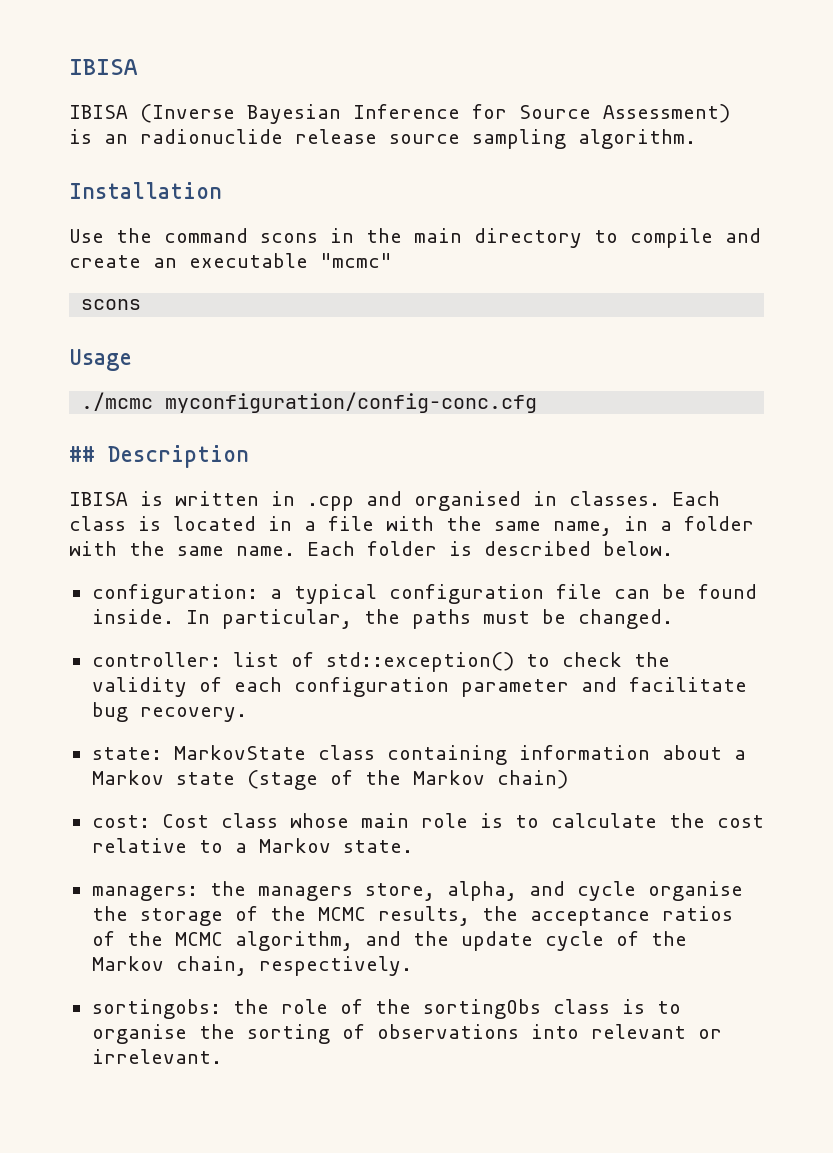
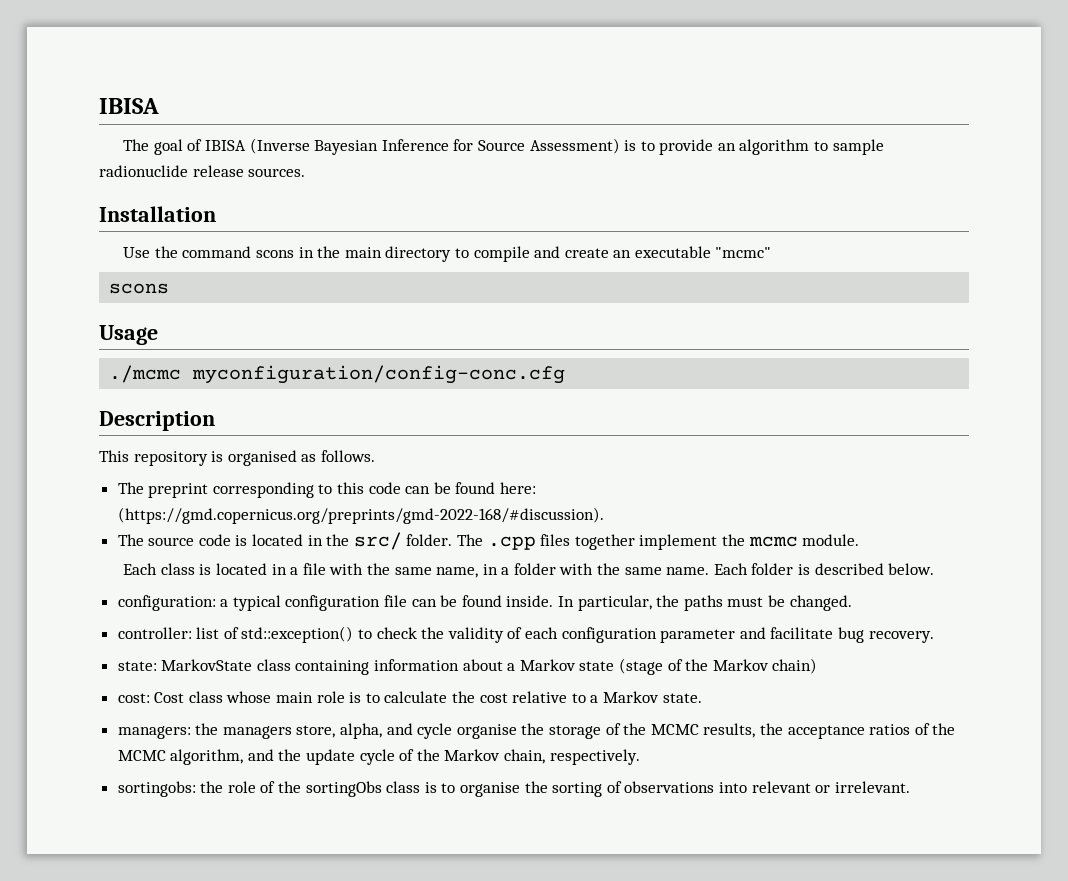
- IBISA (Inverse Bayesian Inference for Source Assessment) is an radionuclide release source sampling algorithm.
+ The goal of IBISA (Inverse Bayesian Inference for Source Assessment) is to provide an algorithm to sample radionuclide release sources.
- ## Description
+ Description
- IBISA is written in .cpp and organised in classes. Each class is located in a file with the same name, in a folder with the same name.
+ This repository is organised as follows.
+ The preprint corresponding to this code can be found here: (https://gmd.copernicus.org/preprints/gmd-2022-168/#discussion).
+ The source code is located in the src/ folder. The .cpp files together implement the mcmc module.
+ Each class is located in a file with the same name, in a folder with the same name.

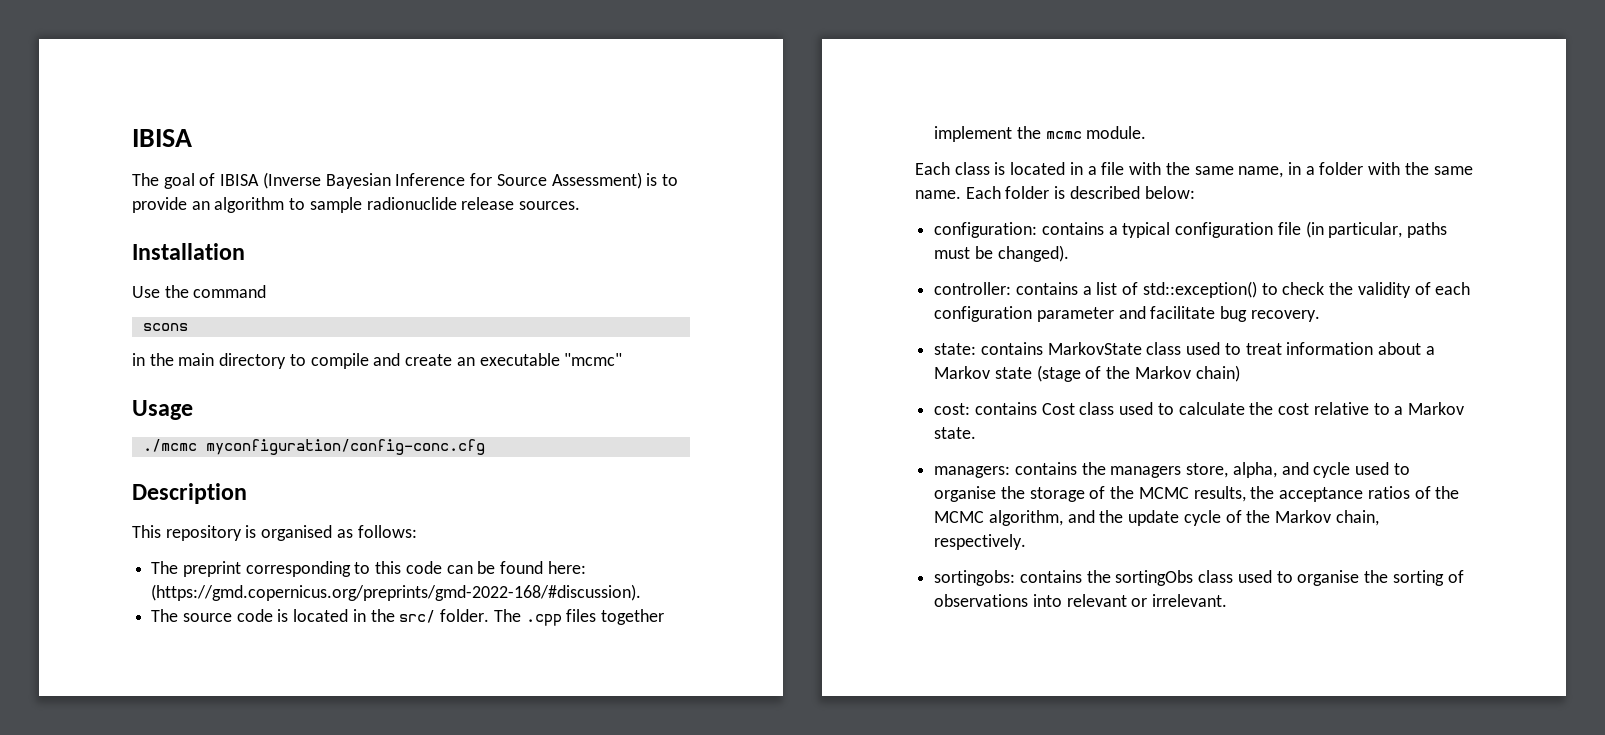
- Use the command scons in the main directory to compile and create an executable "mcmc"
+ Use the command
  scons
+ in the main directory to compile and create an executable "mcmc"
- This repository is organised as follows.
+ This repository is organised as follows:
- Each folder is described below.
+ Each folder is described below:
- configuration: a typical configuration file can be found inside. In particular, the paths must be changed.
+ configuration: contains a typical configuration file (in particular, paths must be changed).
- controller: list of std::exception() to check the validity of each configuration parameter and facilitate bug recovery.
+ controller: contains a list of std::exception() to check the validity of each configuration parameter and facilitate bug recovery.
- state: MarkovState class containing information about a Markov state (stage of the Markov chain)
+ state: contains MarkovState class used to treat information about a Markov state (stage of the Markov chain)
- cost: Cost class whose main role is to calculate the cost relative to a Markov state.
+ cost: contains Cost class used to calculate the cost relative to a Markov state.
- managers: the managers store, alpha, and cycle organise the storage of the MCMC results, the acceptance ratios of the MCMC algorithm, and the update cycle of the Markov chain, respectively.
+ managers: contains the managers store, alpha, and cycle used to organise the storage of the MCMC results, the acceptance ratios of the MCMC algorithm, and the update cycle of the Markov chain, respectively.
- sortingobs: the role of the sortingObs class is to organise the sorting of observations into relevant or irrelevant.
+ sortingobs: contains the sortingObs class used to organise the sorting of observations into relevant or irrelevant.

